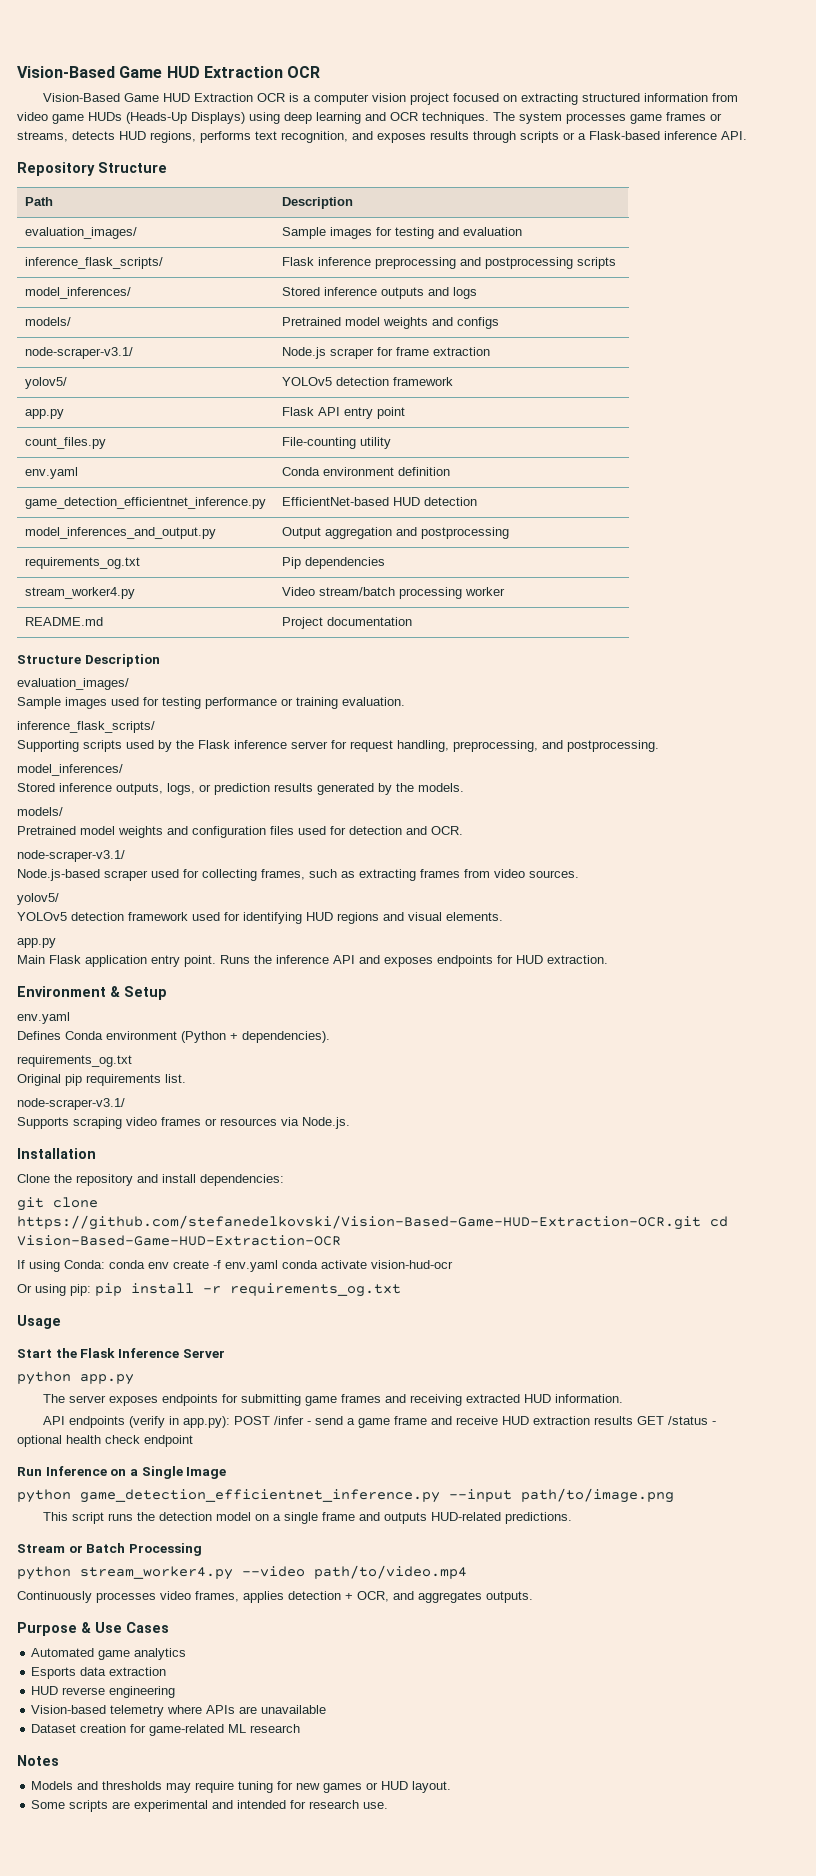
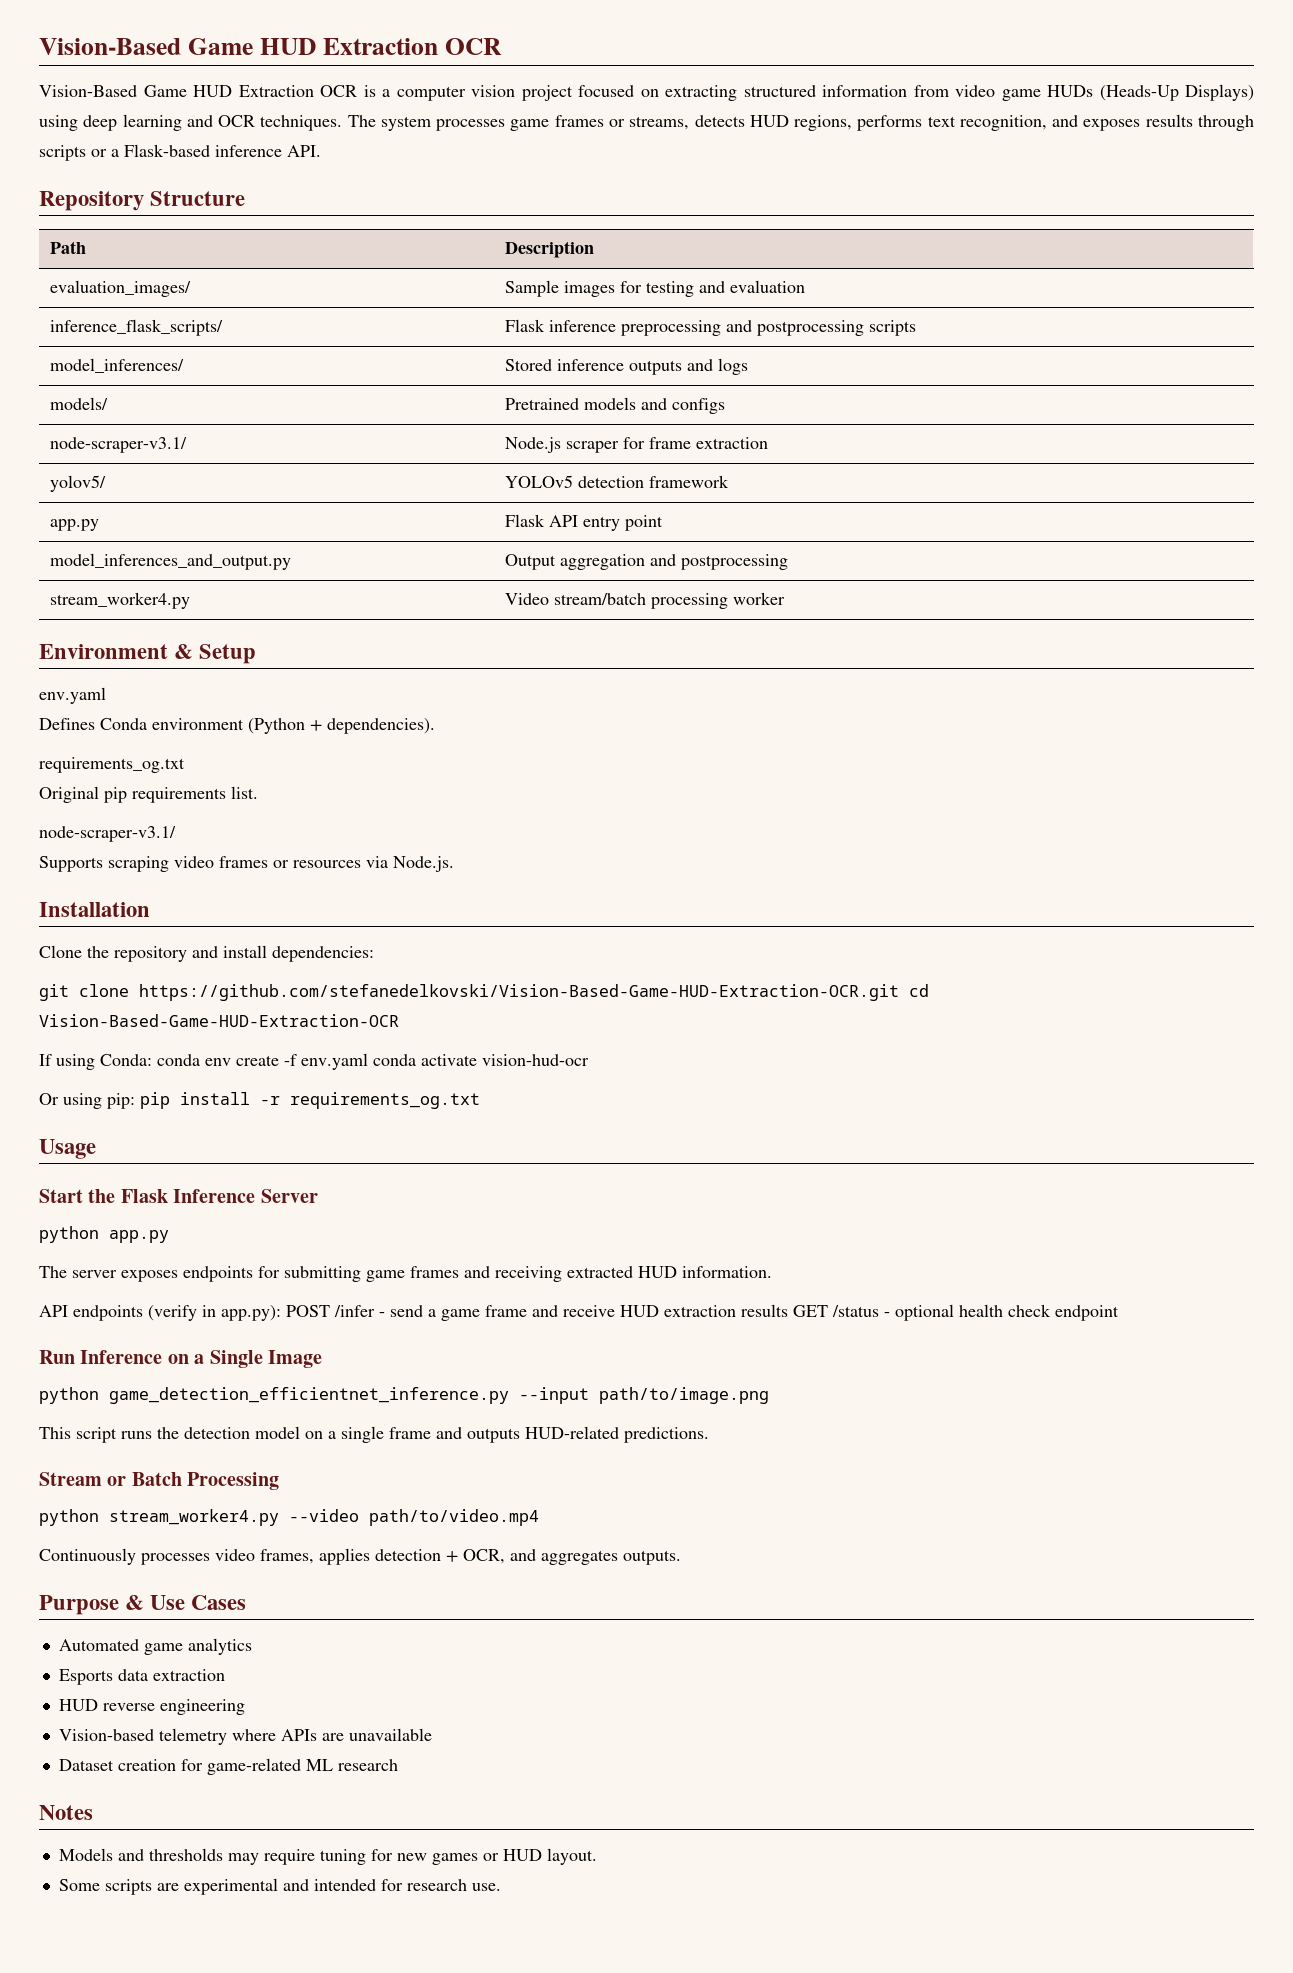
- models/ | Pretrained model weights and configs
+ models/ | Pretrained models and configs
- count_files.py | File-counting utility
- env.yaml | Conda environment definition
- game_detection_efficientnet_inference.py | EfficientNet-based HUD detection
- requirements_og.txt | Pip dependencies
- README.md | Project documentation
- Structure Description
- evaluation_images/
- Sample images used for testing performance or training evaluation.
- inference_flask_scripts/
- Supporting scripts used by the Flask inference server for request handling, preprocessing, and postprocessing.
- model_inferences/
- Stored inference outputs, logs, or prediction results generated by the models.
- models/
- Pretrained model weights and configuration files used for detection and OCR.
- node-scraper-v3.1/
- Node.js-based scraper used for collecting frames, such as extracting frames from video sources.
- yolov5/
- YOLOv5 detection framework used for identifying HUD regions and visual elements.
- app.py
- Main Flask application entry point. Runs the inference API and exposes endpoints for HUD extraction.

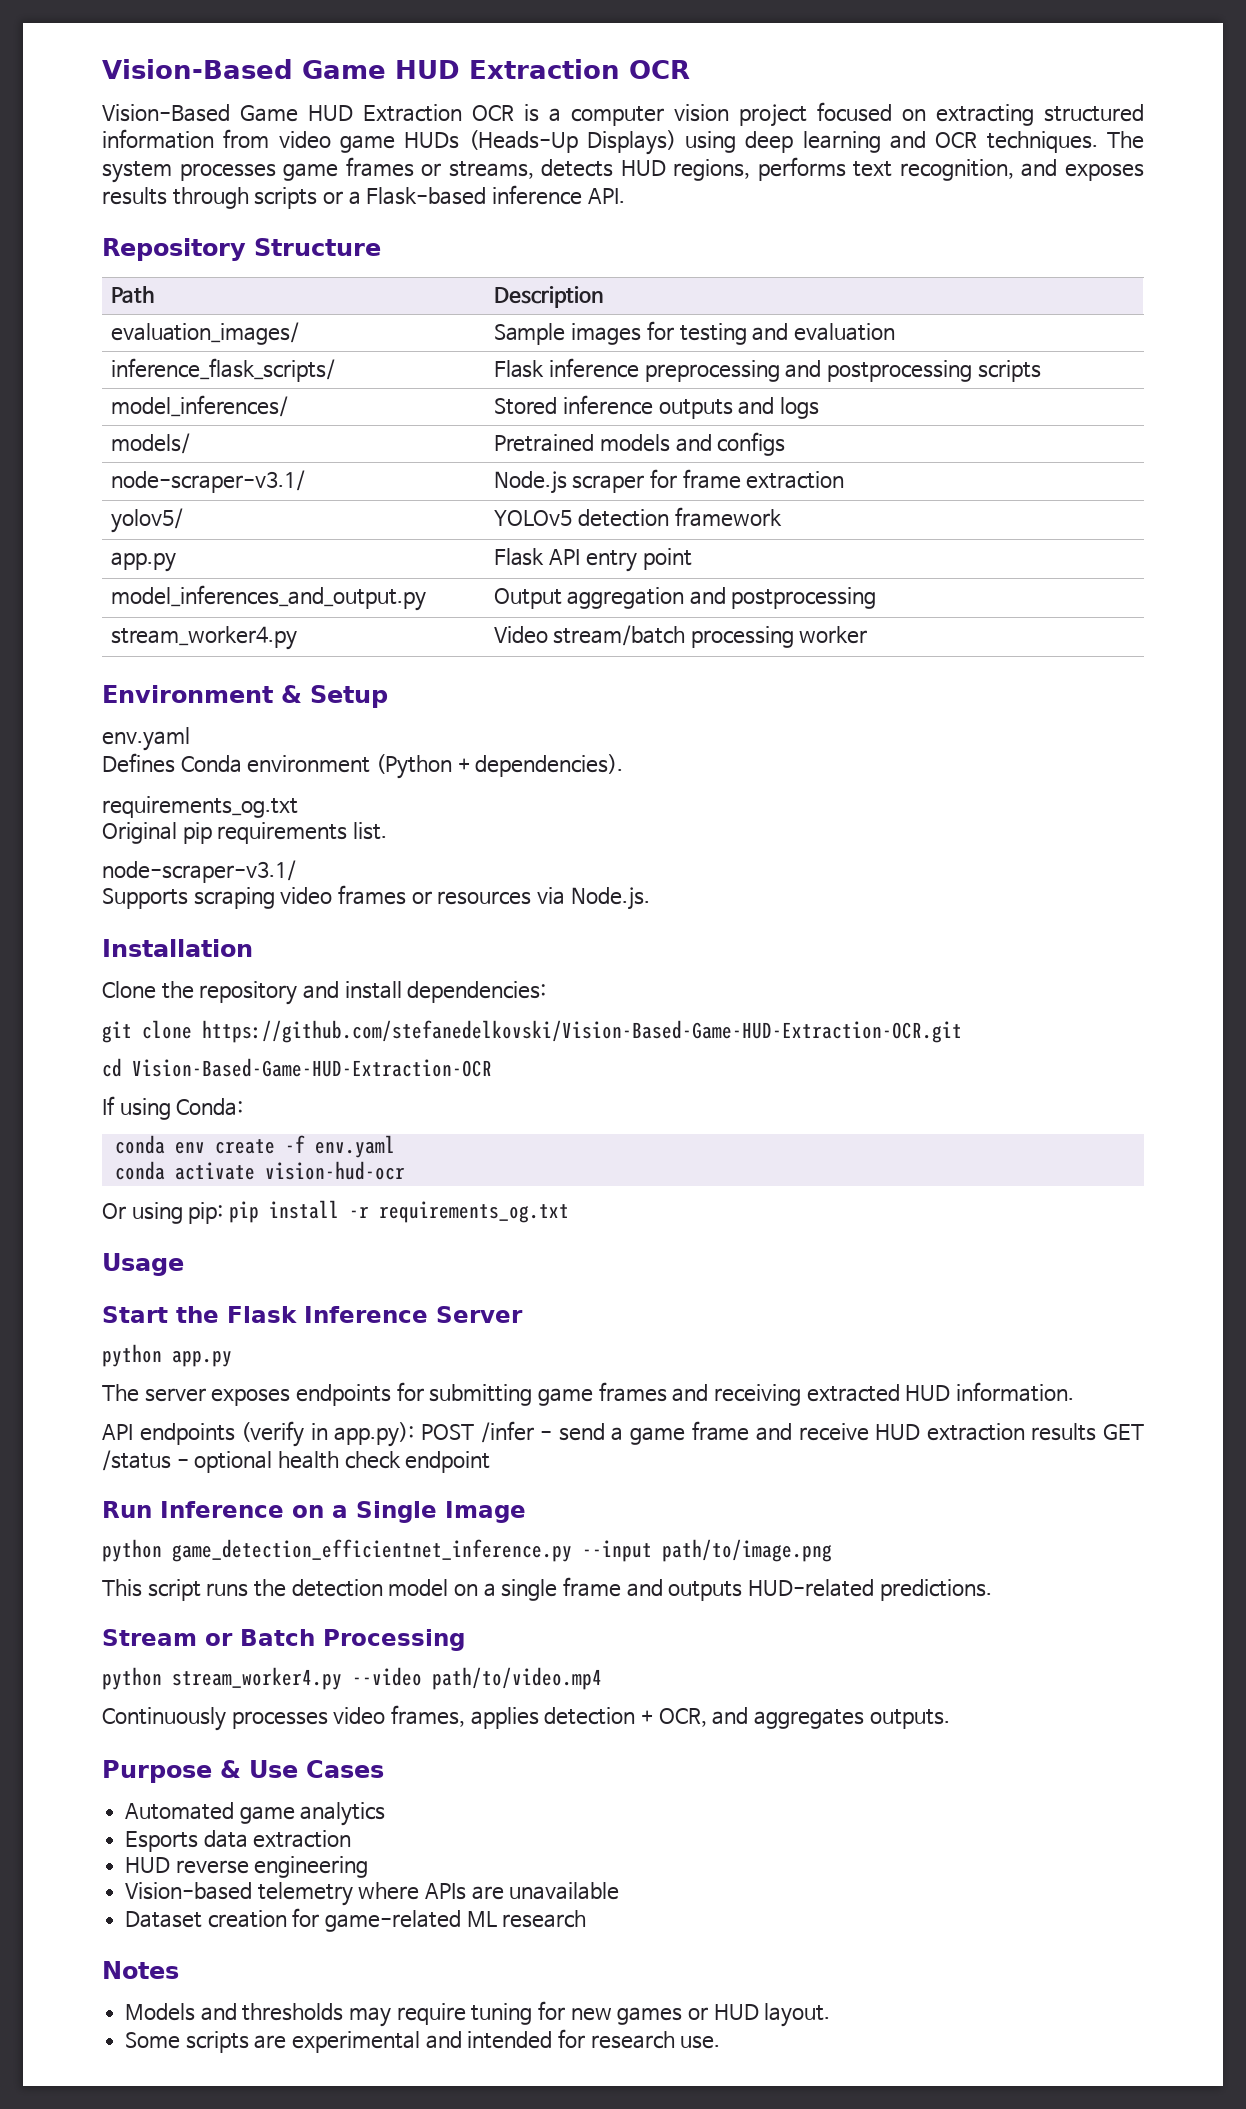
- git clone https://github.com/stefanedelkovski/Vision-Based-Game-HUD-Extraction-OCR.git cd Vision-Based-Game-HUD-Extraction-OCR
+ git clone https://github.com/stefanedelkovski/Vision-Based-Game-HUD-Extraction-OCR.git
+ cd Vision-Based-Game-HUD-Extraction-OCR
- If using Conda: conda env create -f env.yaml conda activate vision-hud-ocr
+ If using Conda:
+ conda env create -f env.yaml
+ conda activate vision-hud-ocr

